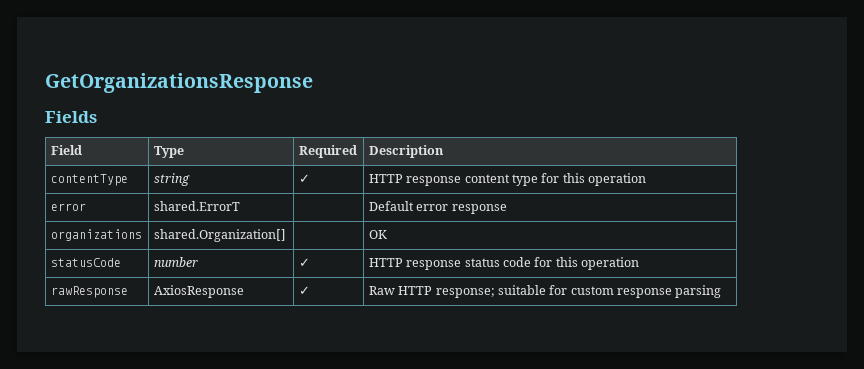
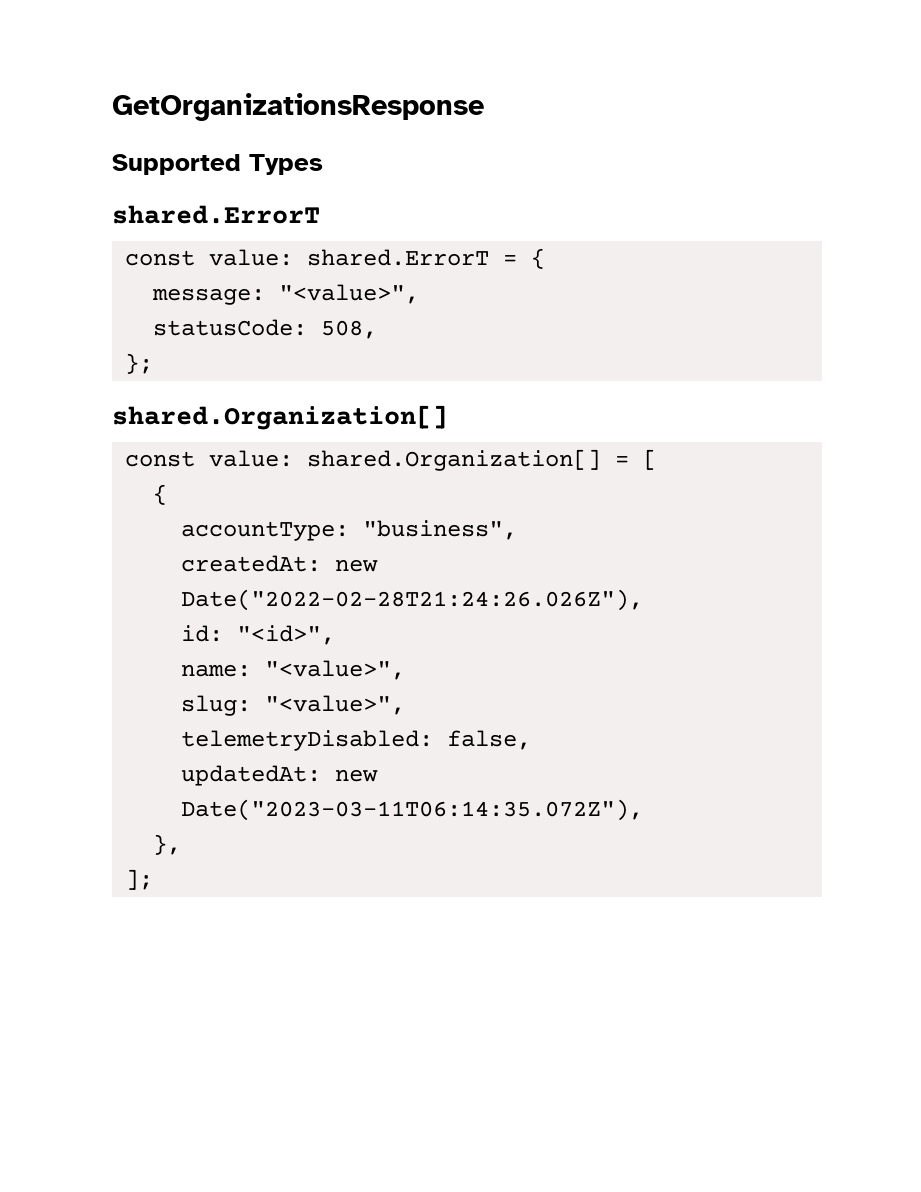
- Fields
- Field | Type | Required | Description
- contentType | string | ✓ | HTTP response content type for this operation
- error | shared.ErrorT | | Default error response
- organizations | shared.Organization[] | | OK
- statusCode | number | ✓ | HTTP response status code for this operation
- rawResponse | AxiosResponse | ✓ | Raw HTTP response; suitable for custom response parsing
+ Supported Types
+ shared.ErrorT
+ const value: shared.ErrorT = {
+ message: "<value>",
+ statusCode: 508,
+ };
+ shared.Organization[]
+ const value: shared.Organization[] = [
+ {
+ accountType: "business",
+ createdAt: new Date("2022-02-28T21:24:26.026Z"),
+ id: "<id>",
+ name: "<value>",
+ slug: "<value>",
+ telemetryDisabled: false,
+ updatedAt: new Date("2023-03-11T06:14:35.072Z"),
+ },
+ ];

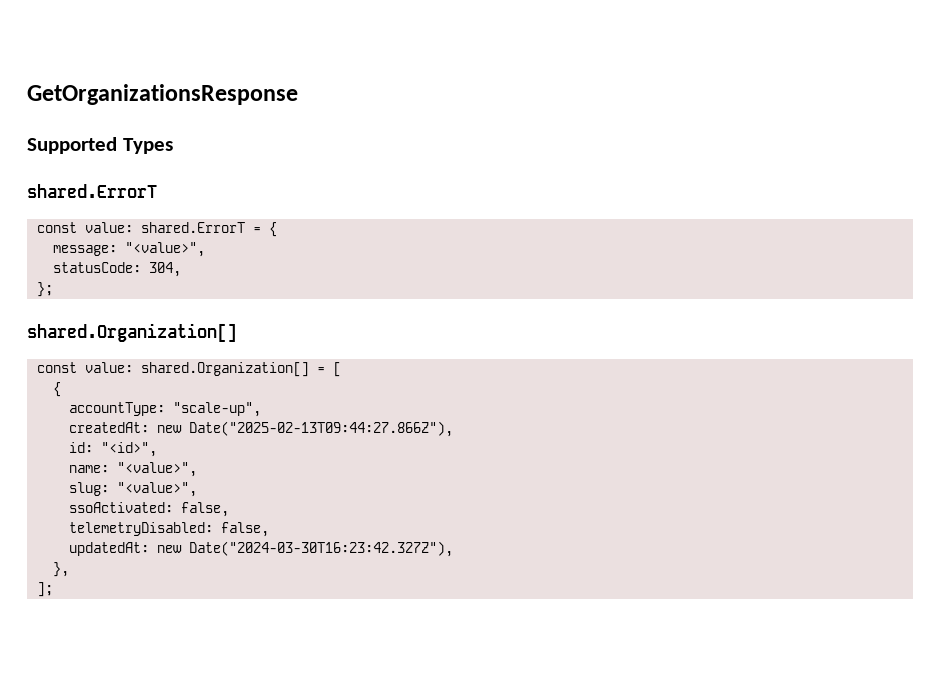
- statusCode: 508,
+ statusCode: 304,
- accountType: "business",
+ accountType: "scale-up",
- createdAt: new Date("2022-02-28T21:24:26.026Z"),
+ createdAt: new Date("2025-02-13T09:44:27.866Z"),
+ ssoActivated: false,
- updatedAt: new Date("2023-03-11T06:14:35.072Z"),
+ updatedAt: new Date("2024-03-30T16:23:42.327Z"),

